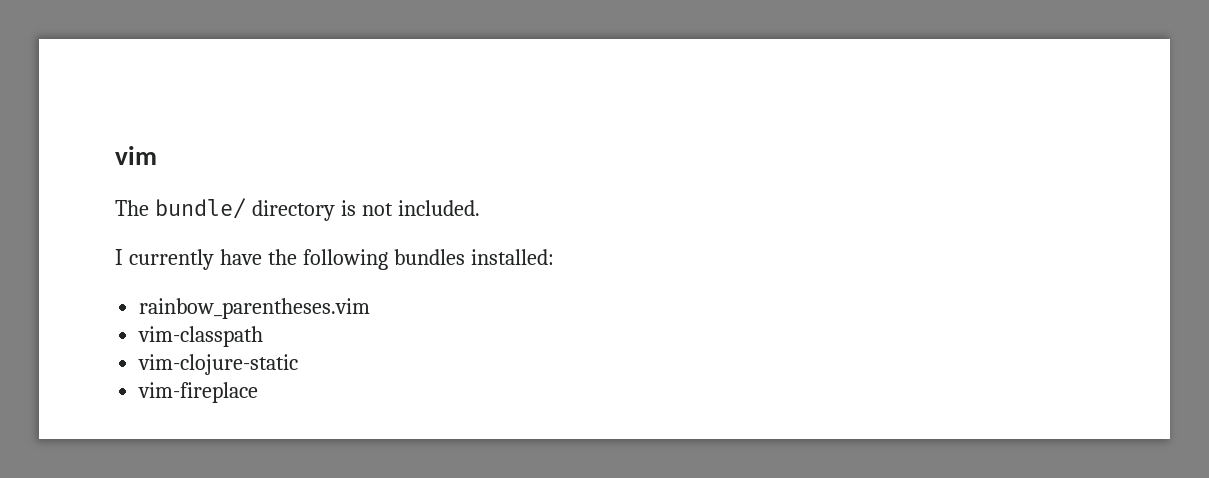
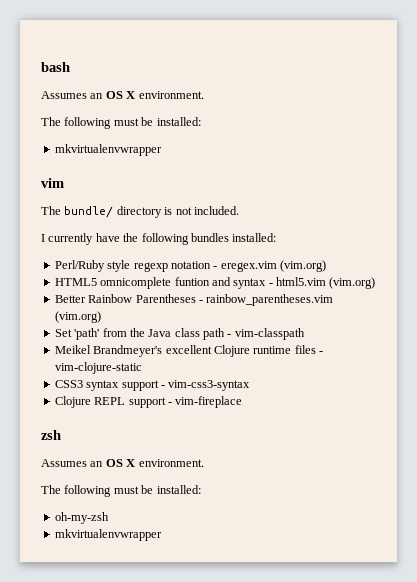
+ bash
+ Assumes an OS X environment.
+ The following must be installed:
+ mkvirtualenvwrapper
- rainbow_parentheses.vim
- vim-classpath
- vim-clojure-static
- vim-fireplace
+ Perl/Ruby style regexp notation - eregex.vim (vim.org)
+ HTML5 omnicomplete funtion and syntax - html5.vim (vim.org)
+ Better Rainbow Parentheses - rainbow_parentheses.vim (vim.org)
+ Set 'path' from the Java class path - vim-classpath
+ Meikel Brandmeyer's excellent Clojure runtime files - vim-clojure-static
+ CSS3 syntax support - vim-css3-syntax
+ Clojure REPL support - vim-fireplace
+ zsh
+ Assumes an OS X environment.
+ The following must be installed:
+ oh-my-zsh
+ mkvirtualenvwrapper

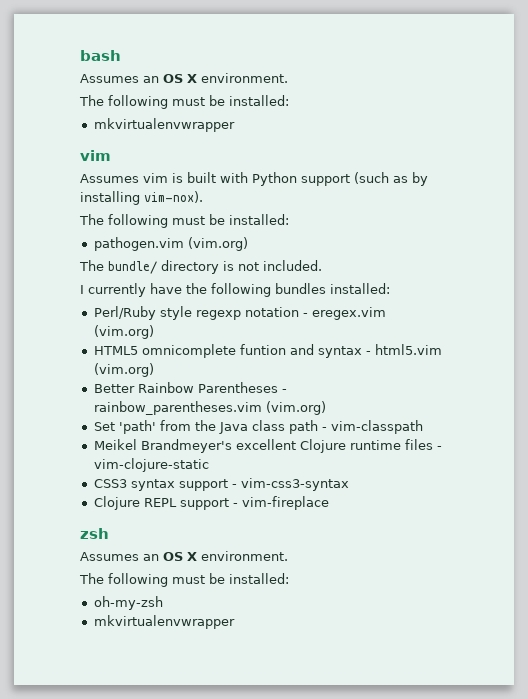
+ Assumes vim is built with Python support (such as by installing vim-nox).
+ The following must be installed:
+ pathogen.vim (vim.org)

